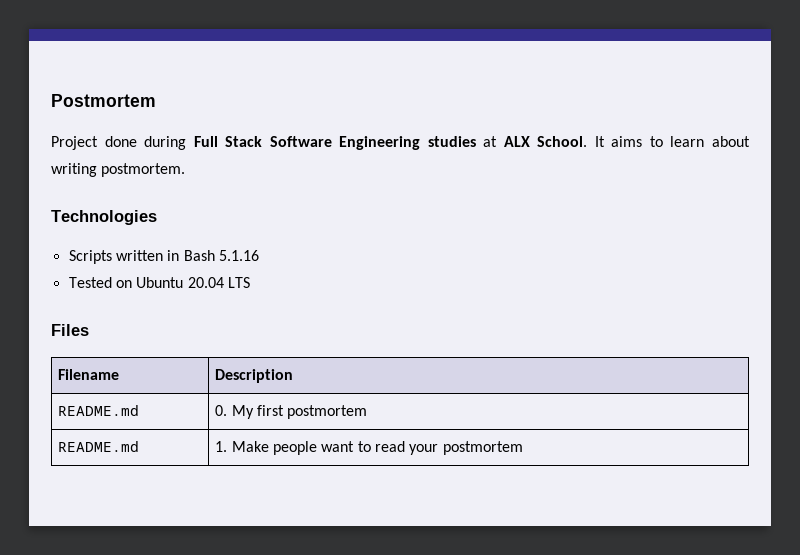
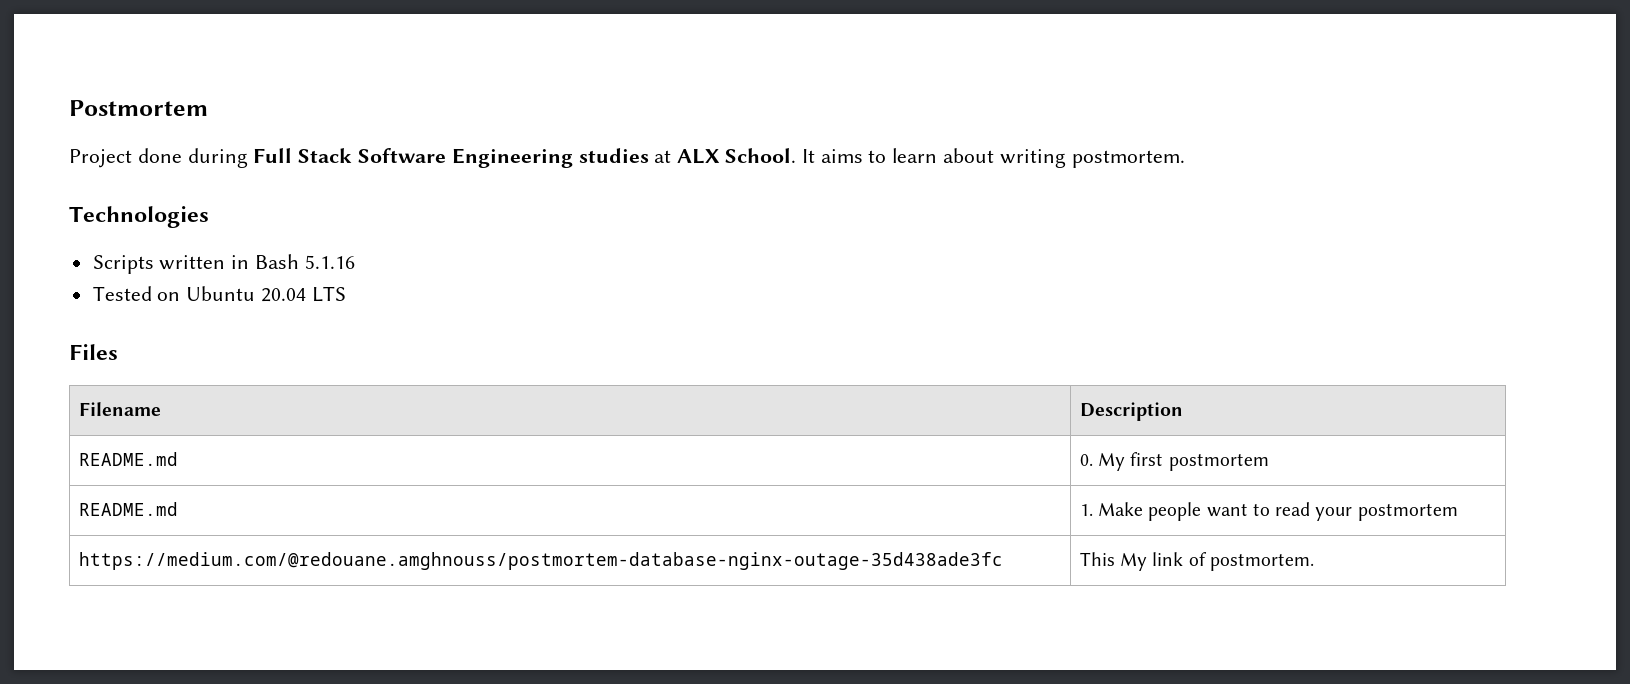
+ https://medium.com/@redouane.amghnouss/postmortem-database-nginx-outage-35d438ade3fc | This My link of postmortem.

